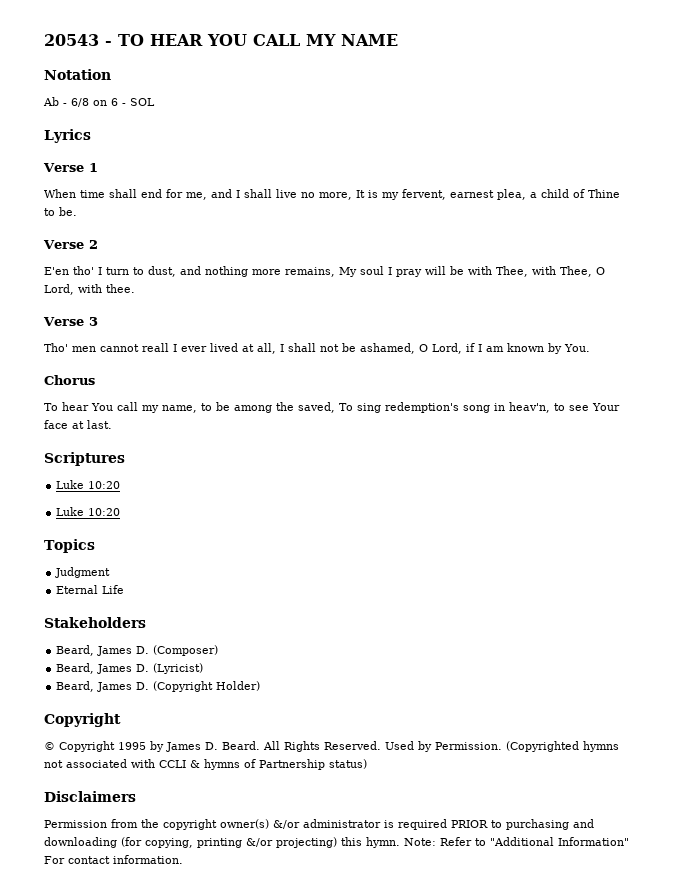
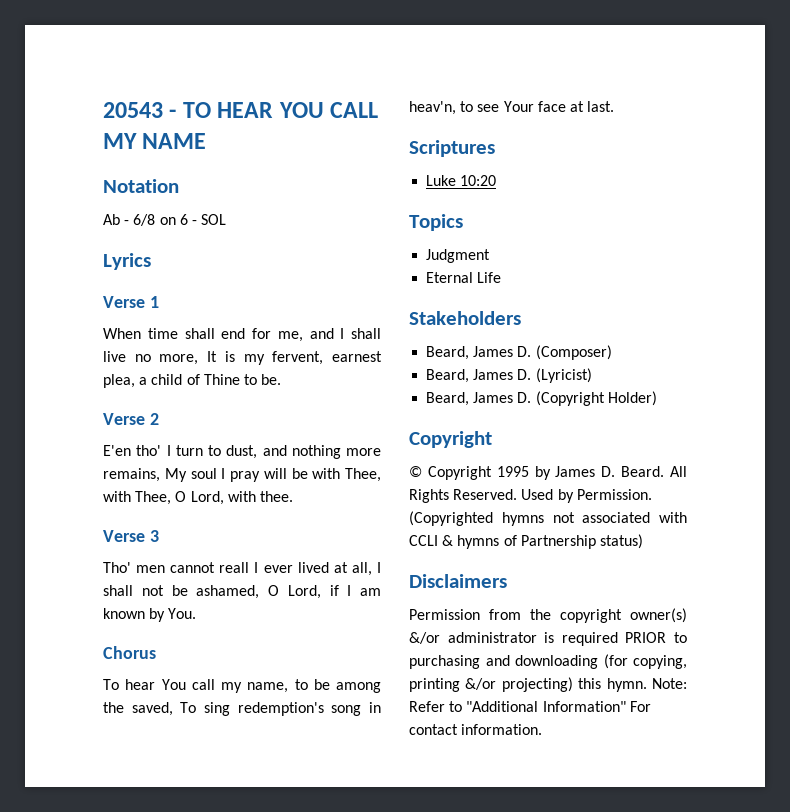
  Scriptures
- Luke 10:20

